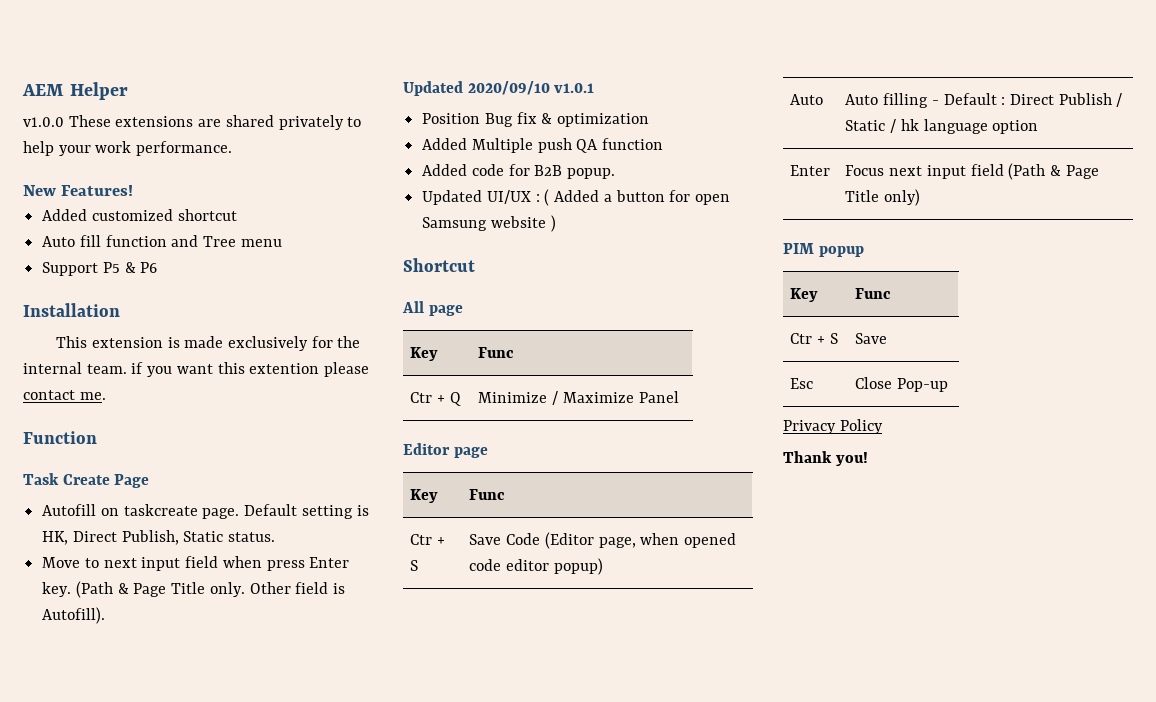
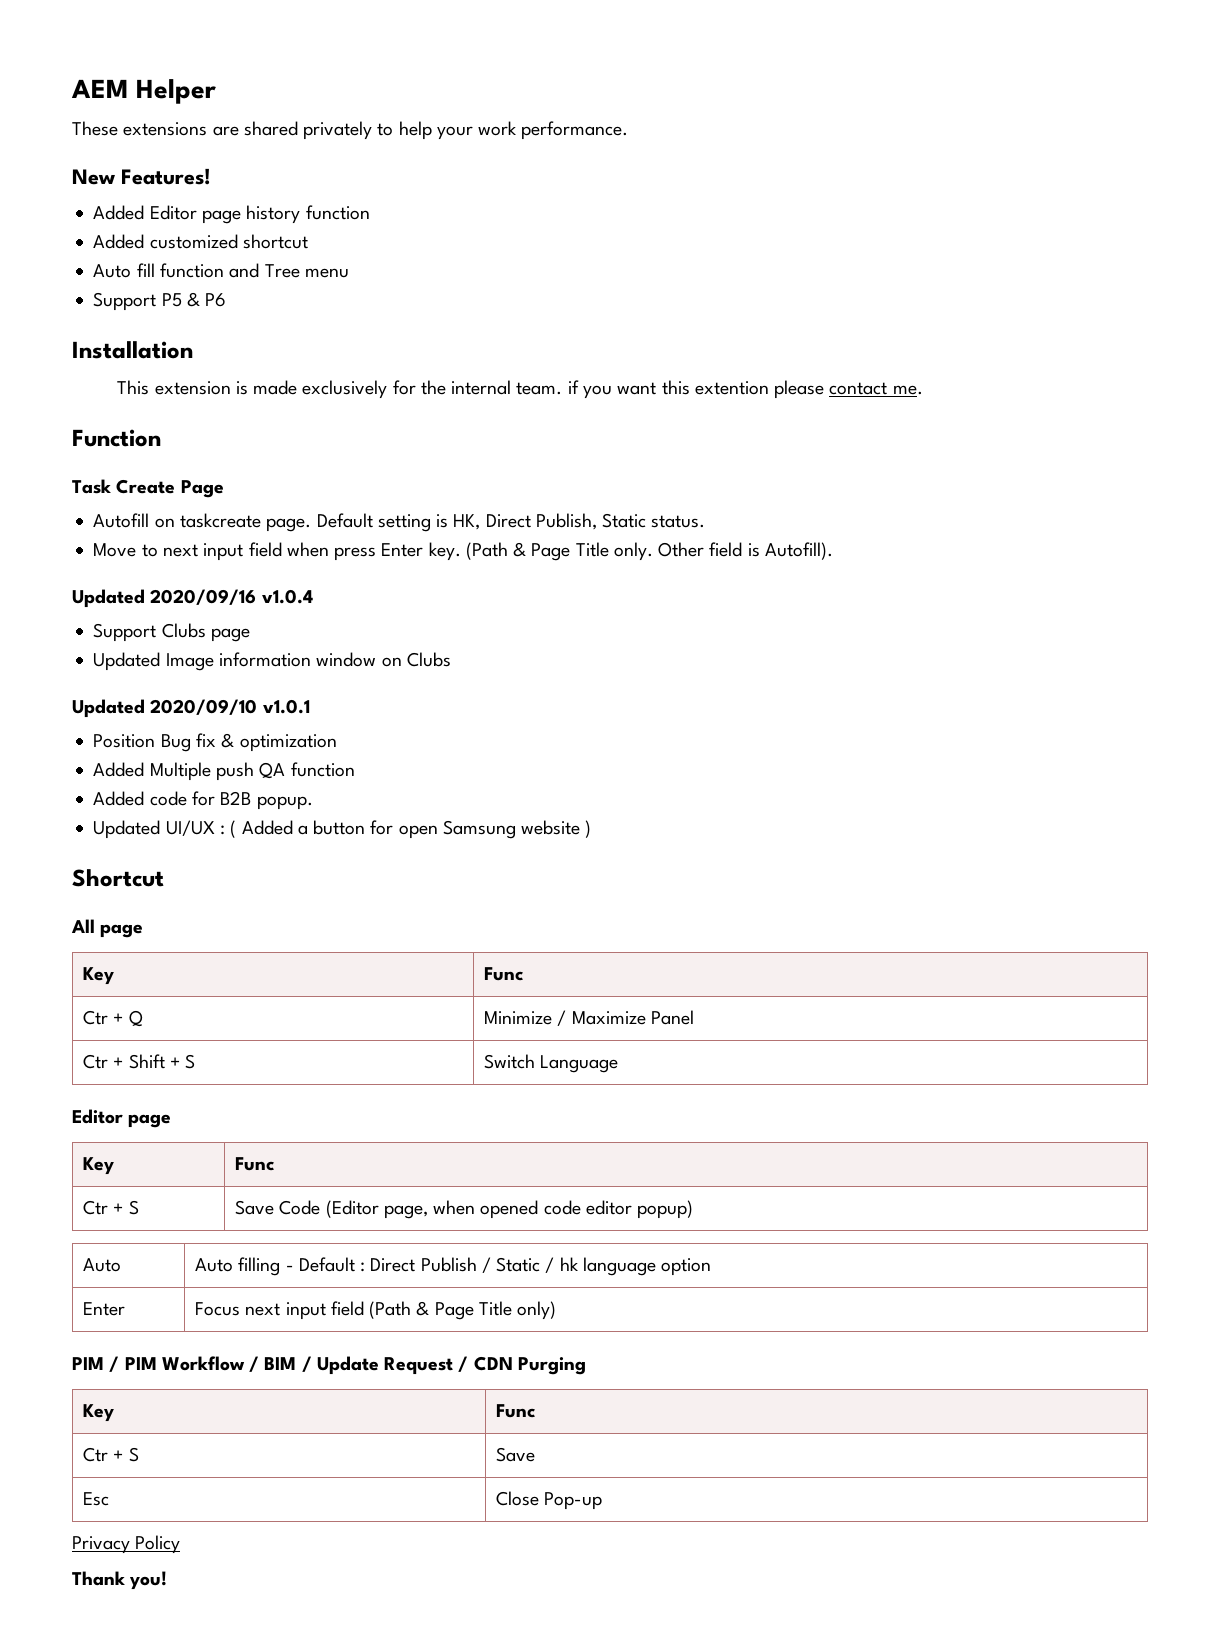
- v1.0.0 These extensions are shared privately to help your work performance.
+ These extensions are shared privately to help your work performance.
+ Added Editor page history function
+ Updated 2020/09/16 v1.0.4
+ Support Clubs page
+ Updated Image information window on Clubs
+ Ctr + Shift + S | Switch Language
- PIM popup
+ PIM / PIM Workflow / BIM / Update Request / CDN Purging

